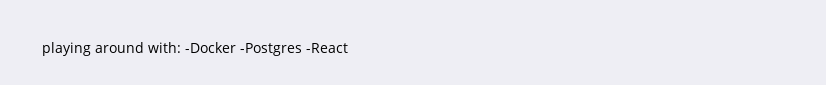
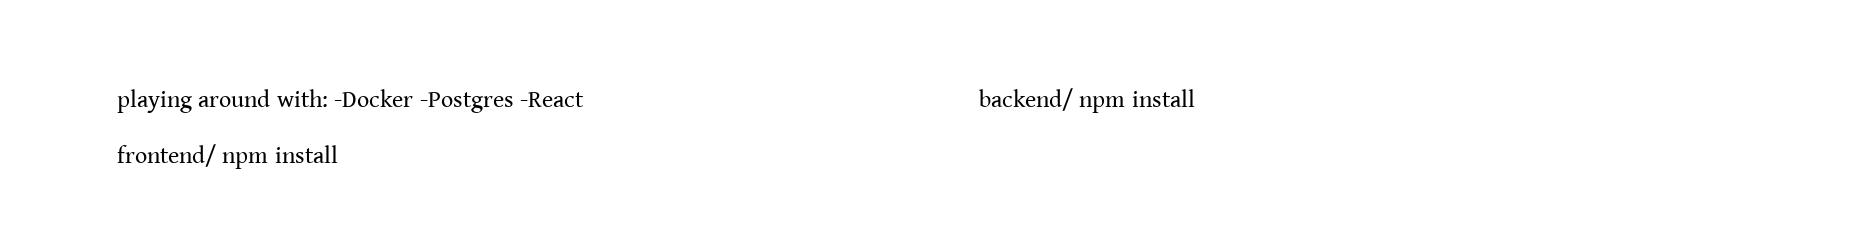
+ frontend/ npm install
+ backend/ npm install

